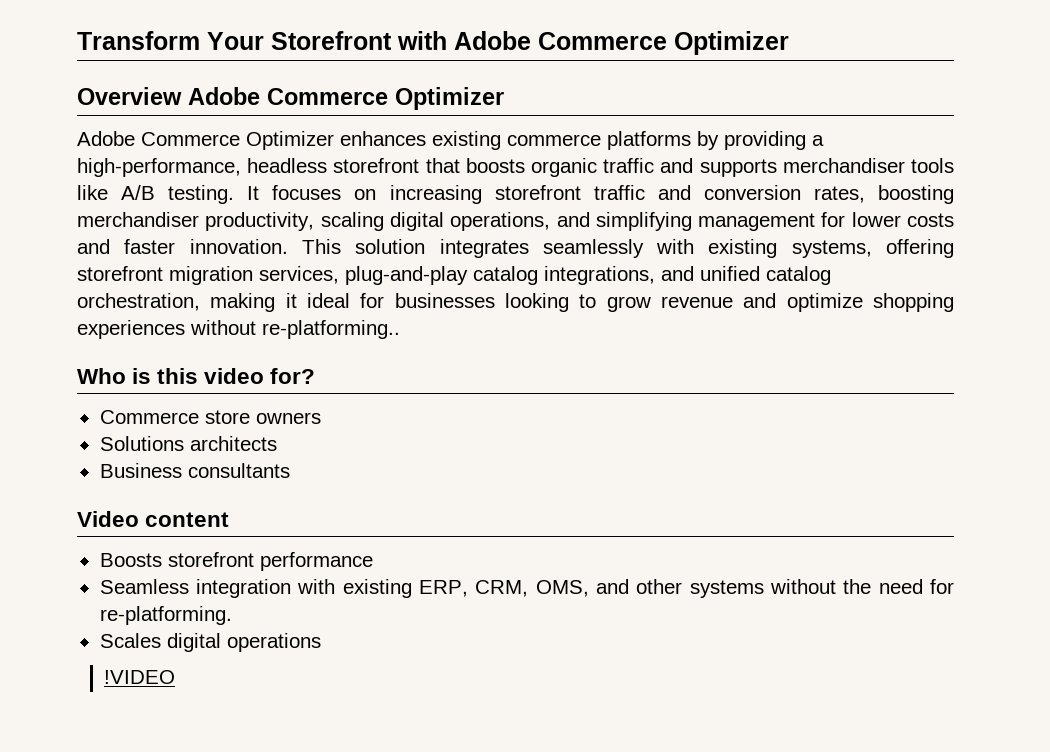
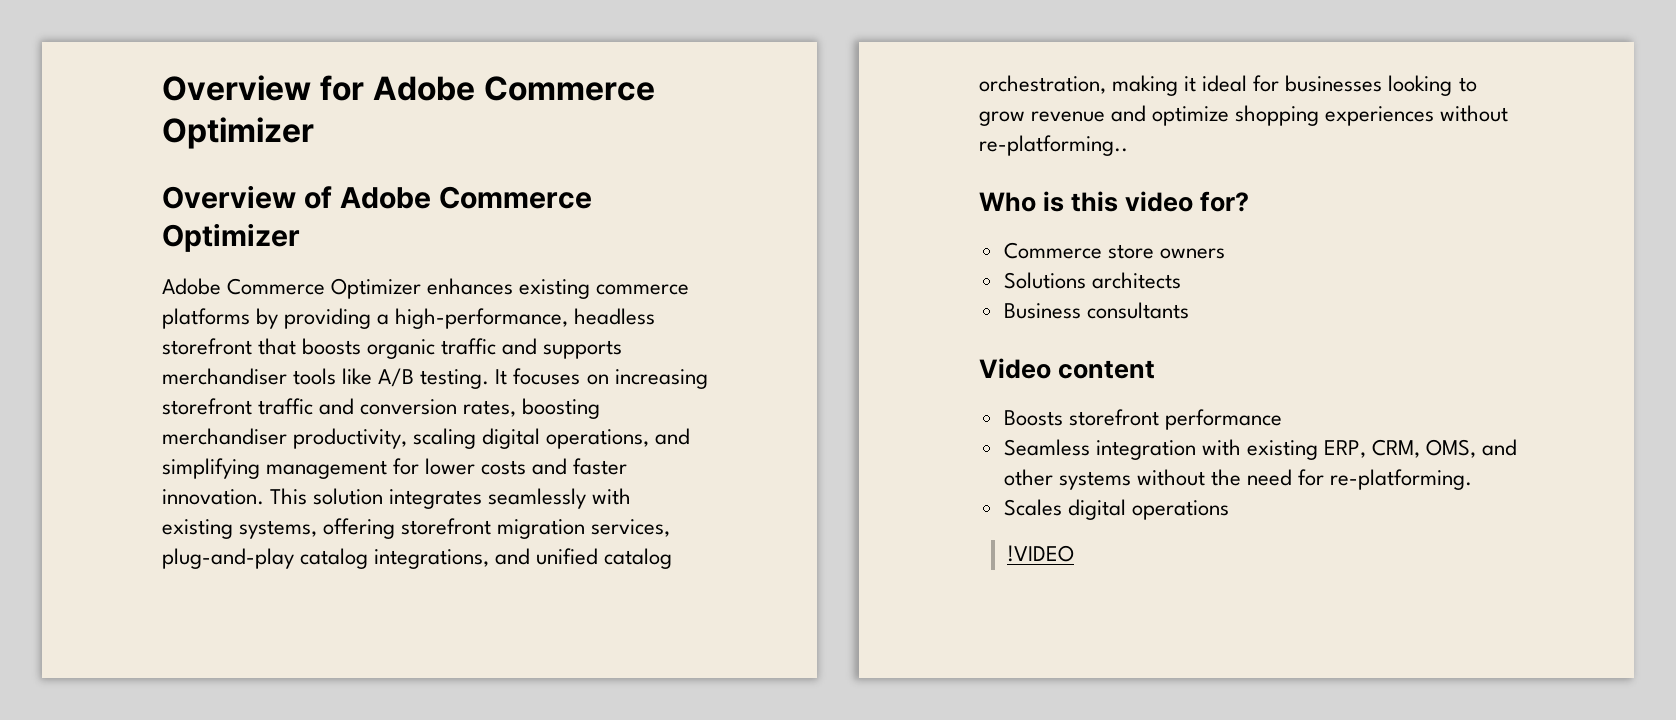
- Transform Your Storefront with Adobe Commerce Optimizer
+ Overview for Adobe Commerce Optimizer
- Overview Adobe Commerce Optimizer
+ Overview of Adobe Commerce Optimizer

